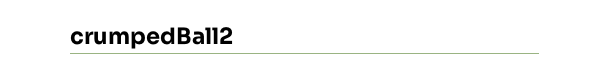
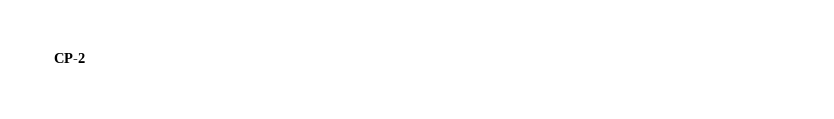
- crumpedBall2
+ CP-2

